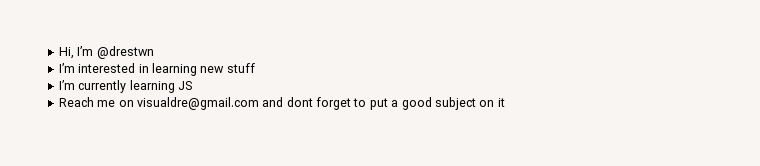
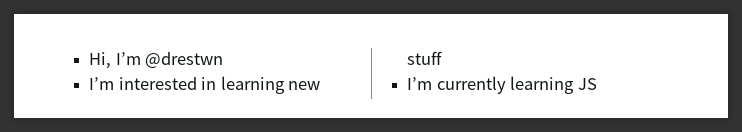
- Reach me on visualdre@gmail.com and dont forget to put a good subject on it

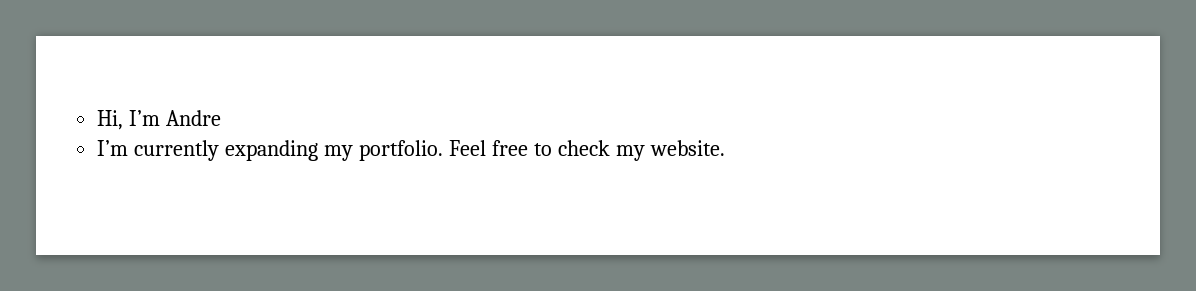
- Hi, I’m @drestwn
- I’m interested in learning new stuff
- I’m currently learning JS
+ Hi, I’m Andre
+ I’m currently expanding my portfolio. Feel free to check my website.

